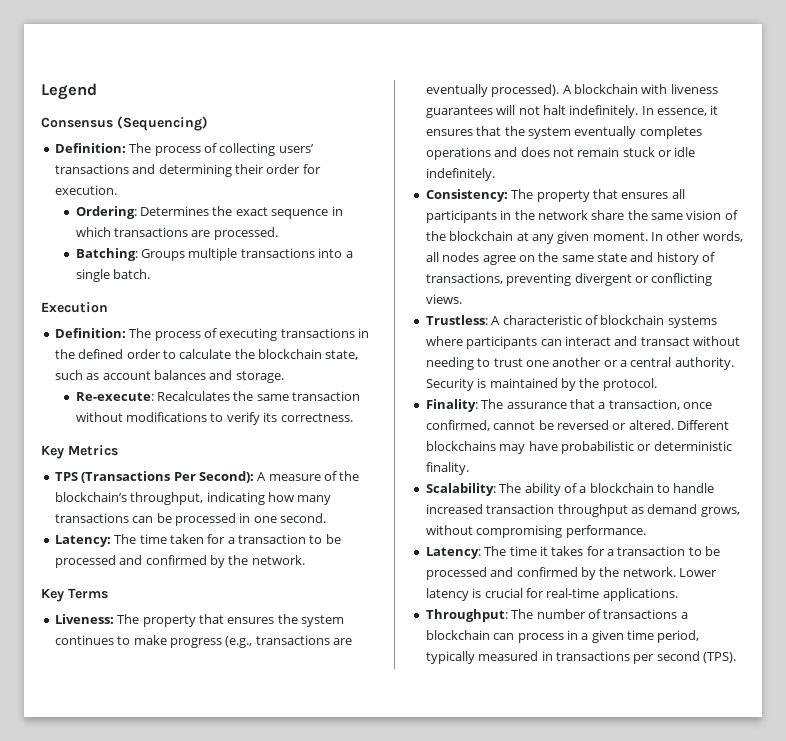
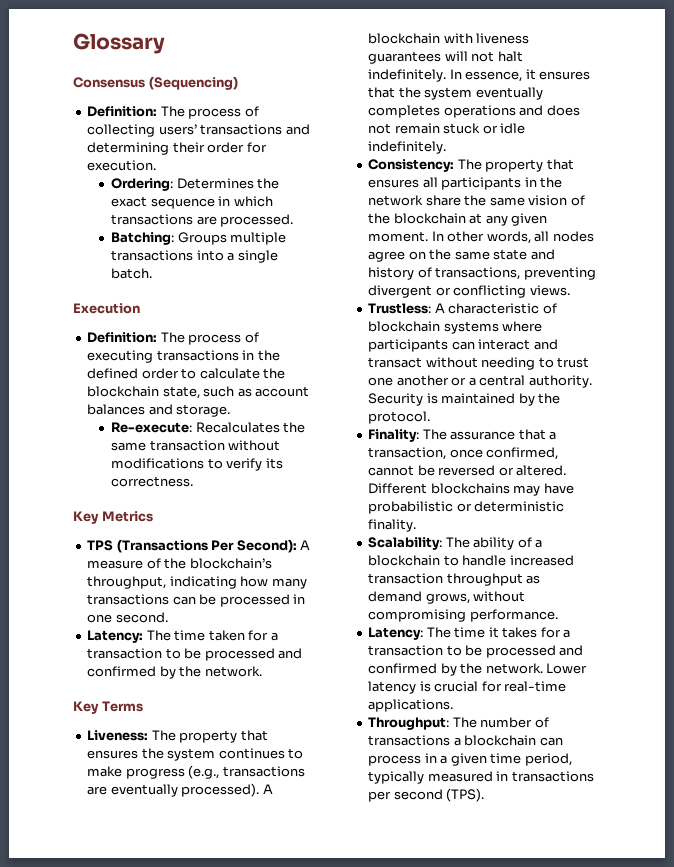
- Legend
+ Glossary

